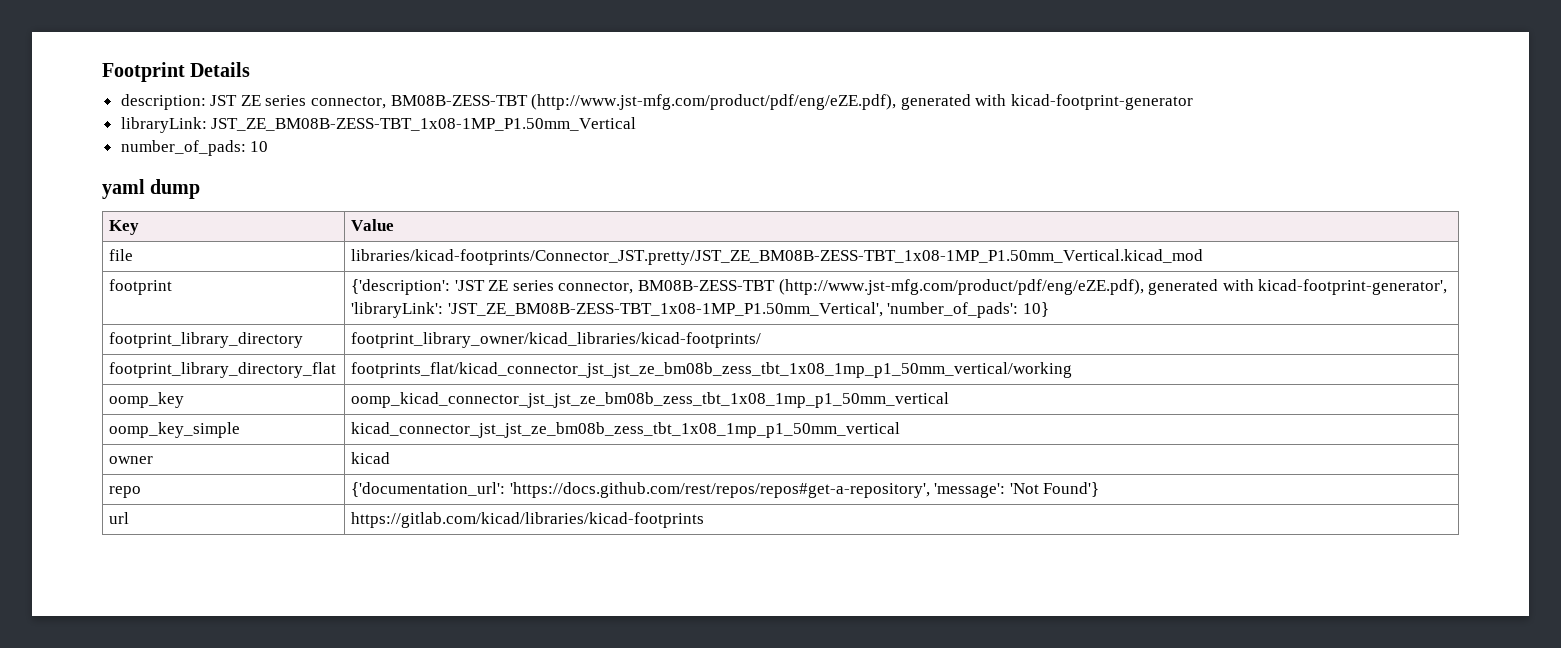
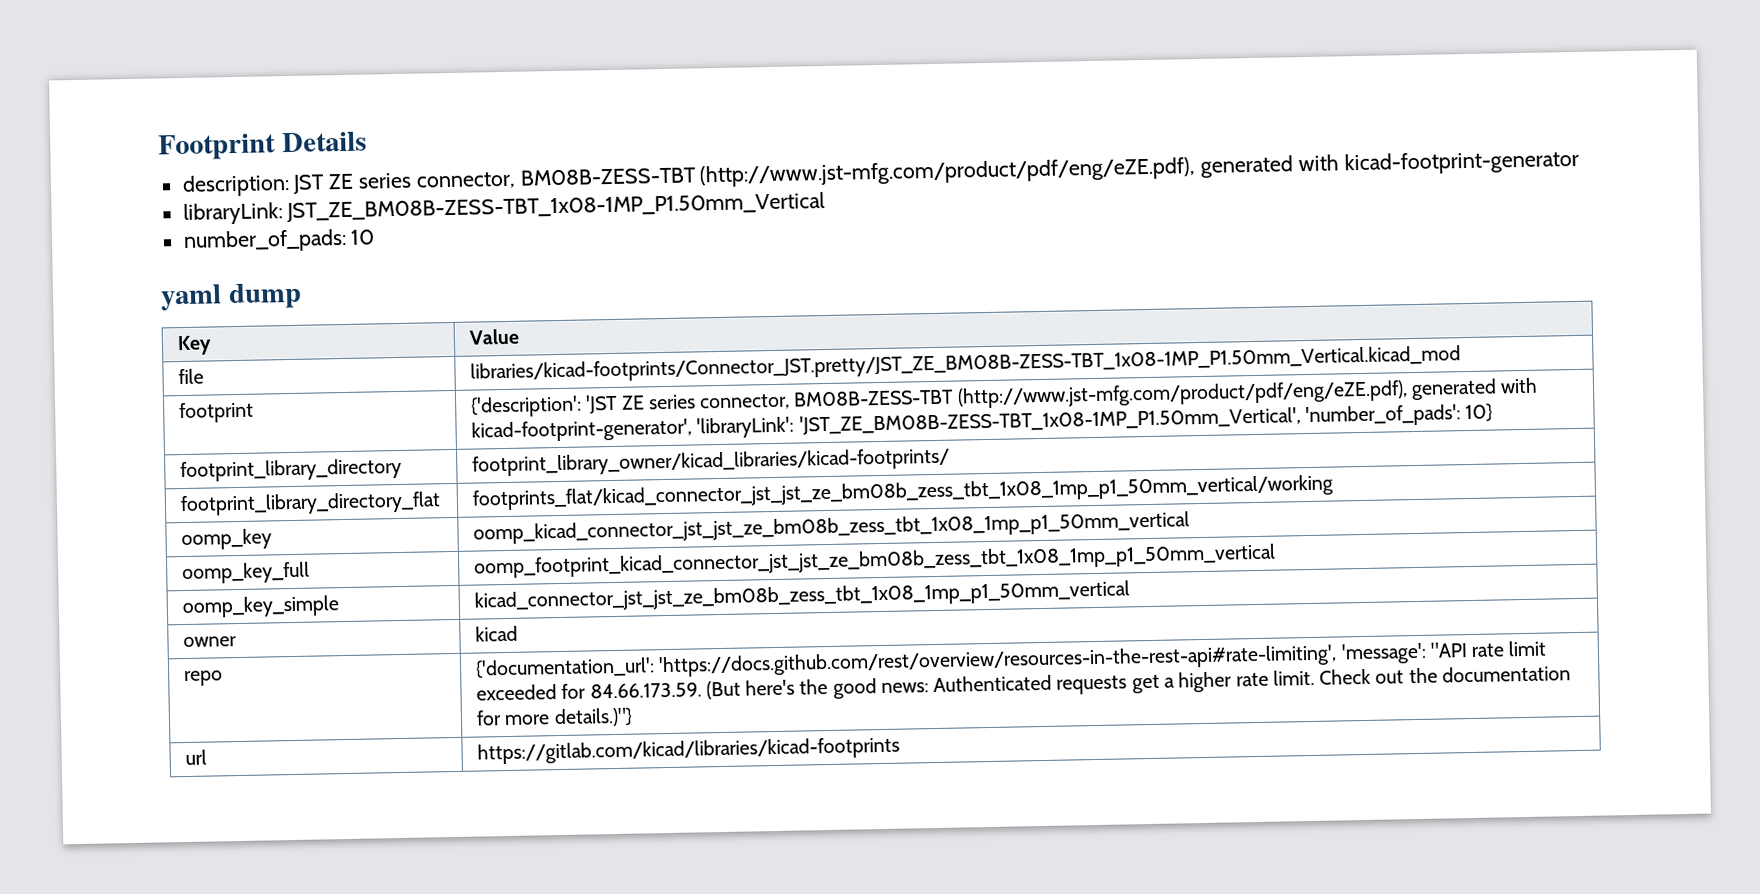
+ oomp_key_full | oomp_footprint_kicad_connector_jst_jst_ze_bm08b_zess_tbt_1x08_1mp_p1_50mm_vertical
- repo | {'documentation_url': 'https://docs.github.com/rest/repos/repos#get-a-repository', 'message': 'Not Found'}
+ repo | {'documentation_url': 'https://docs.github.com/rest/overview/resources-in-the-rest-api#rate-limiting', 'message': "API rate limit exceeded for 84.66.173.59. (But here's the good news: Authenticated requests get a higher rate limit. Check out the documentation for more details.)"}

